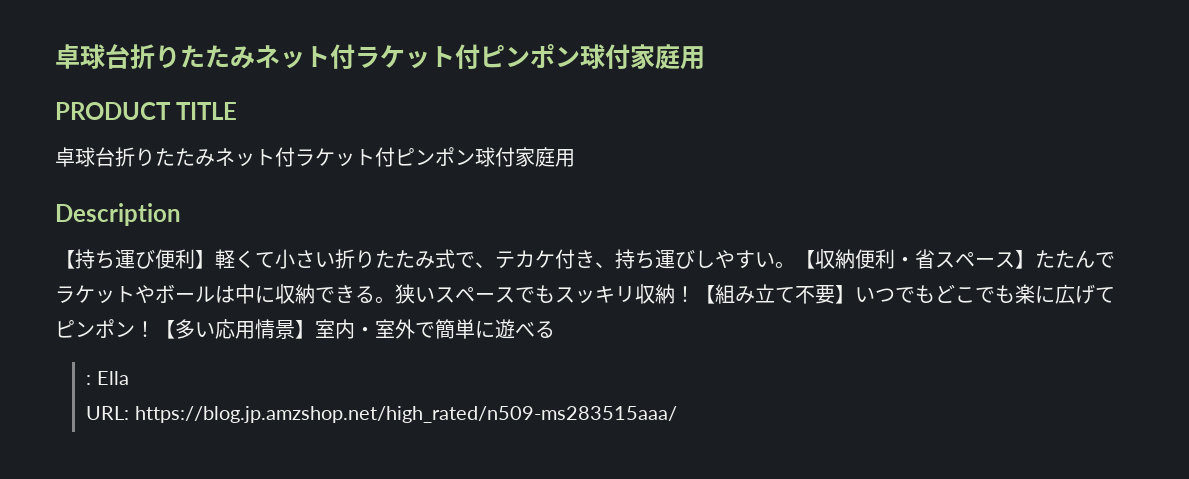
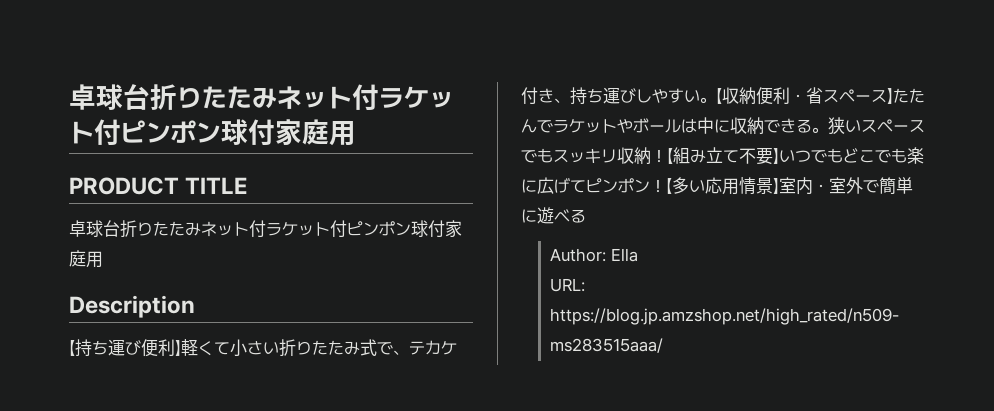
- : Ella
+ Author: Ella

